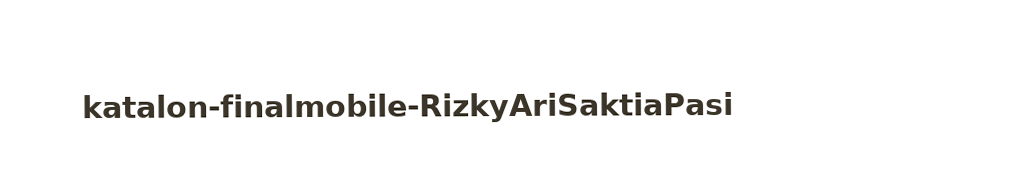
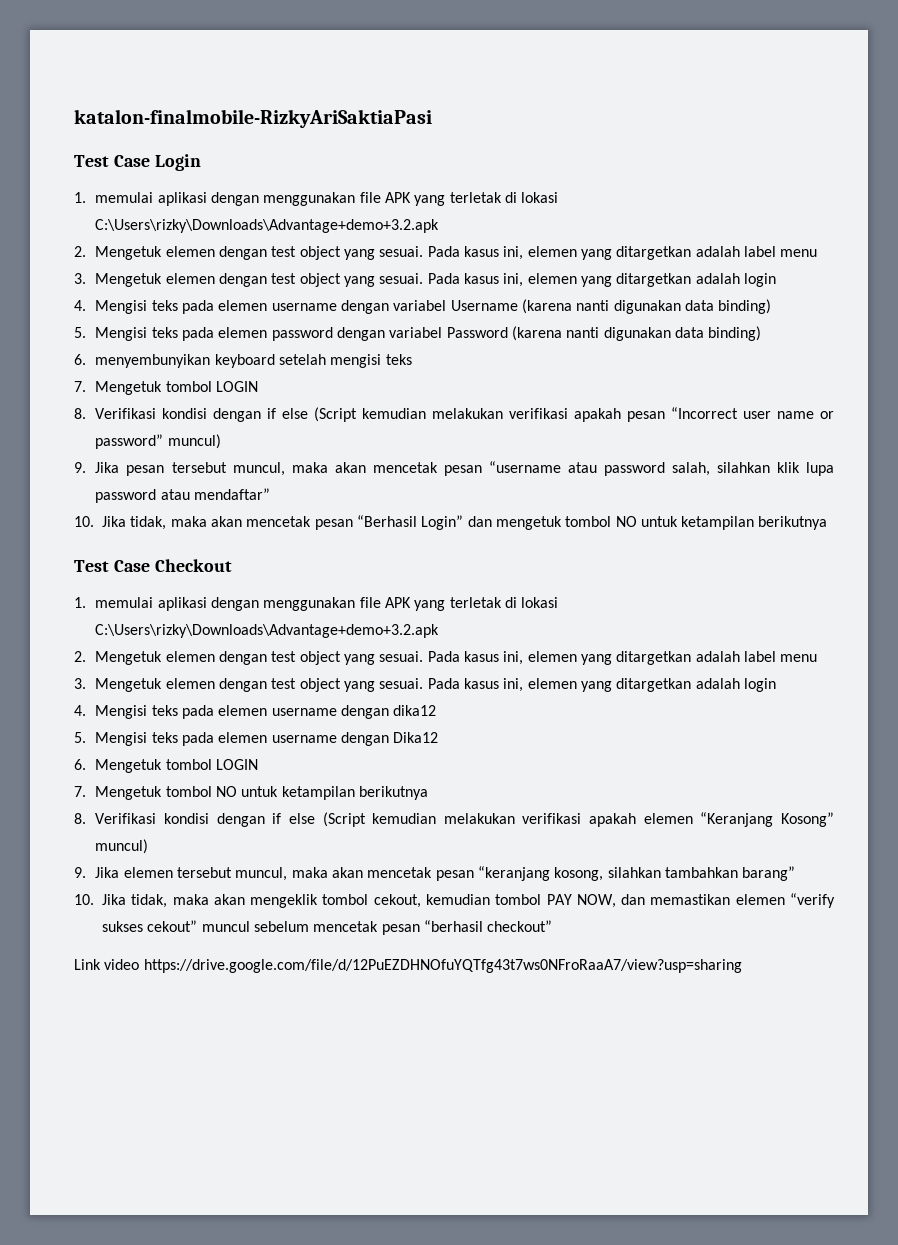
+ Test Case Login
+ 1. memulai aplikasi dengan menggunakan file APK yang terletak di lokasi C:\Users\rizky\Downloads\Advantage+demo+3.2.apk
+ 2. Mengetuk elemen dengan test object yang sesuai. Pada kasus ini, elemen yang ditargetkan adalah label menu
+ 3. Mengetuk elemen dengan test object yang sesuai. Pada kasus ini, elemen yang ditargetkan adalah login
+ 4. Mengisi teks pada elemen username dengan variabel Username (karena nanti digunakan data binding)
+ 5. Mengisi teks pada elemen password dengan variabel Password (karena nanti digunakan data binding)
+ 6. menyembunyikan keyboard setelah mengisi teks
+ 7. Mengetuk tombol LOGIN
+ 8. Verifikasi kondisi dengan if else (Script kemudian melakukan verifikasi apakah pesan “Incorrect user name or password” muncul)
+ 9. Jika pesan tersebut muncul, maka akan mencetak pesan “username atau password salah, silahkan klik lupa password atau mendaftar”
+ 10. Jika tidak, maka akan mencetak pesan “Berhasil Login” dan mengetuk tombol NO untuk ketampilan berikutnya
+ Test Case Checkout
+ 1. memulai aplikasi dengan menggunakan file APK yang terletak di lokasi C:\Users\rizky\Downloads\Advantage+demo+3.2.apk
+ 2. Mengetuk elemen dengan test object yang sesuai. Pada kasus ini, elemen yang ditargetkan adalah label menu
+ 3. Mengetuk elemen dengan test object yang sesuai. Pada kasus ini, elemen yang ditargetkan adalah login
+ 4. Mengisi teks pada elemen username dengan dika12
+ 5. Mengisi teks pada elemen username dengan Dika12
+ 6. Mengetuk tombol LOGIN
+ 7. Mengetuk tombol NO untuk ketampilan berikutnya
+ 8. Verifikasi kondisi dengan if else (Script kemudian melakukan verifikasi apakah elemen “Keranjang Kosong” muncul)
+ 9. Jika elemen tersebut muncul, maka akan mencetak pesan “keranjang kosong, silahkan tambahkan barang”
+ 10. Jika tidak, maka akan mengeklik tombol cekout, kemudian tombol PAY NOW, dan memastikan elemen “verify sukses cekout” muncul sebelum mencetak pesan “berhasil checkout”
+ Link video https://drive.google.com/file/d/12PuEZDHNOfuYQTfg43t7ws0NFroRaaA7/view?usp=sharing

